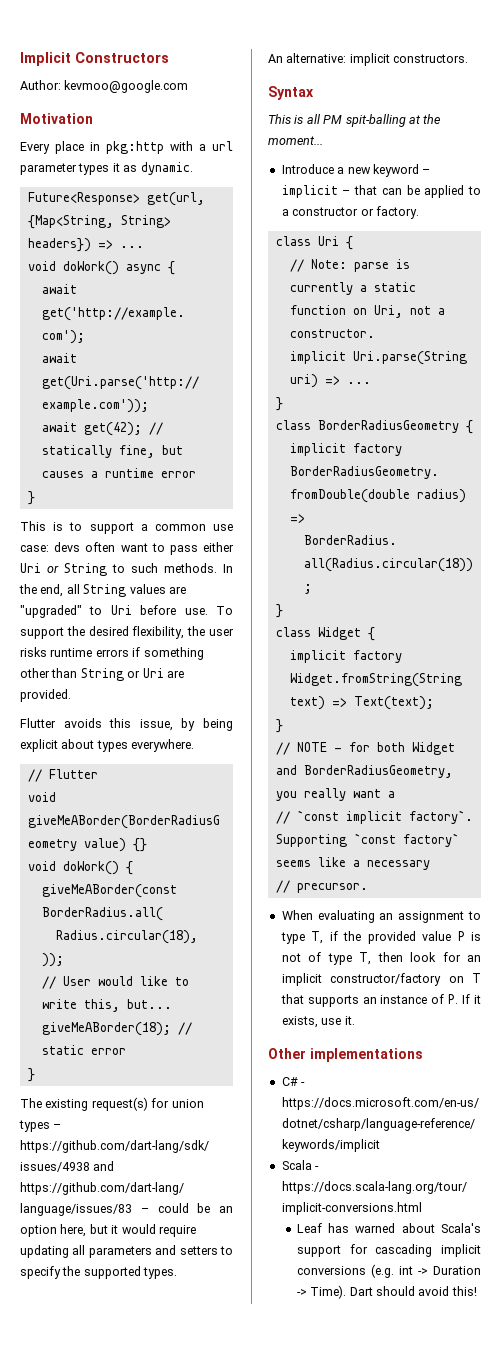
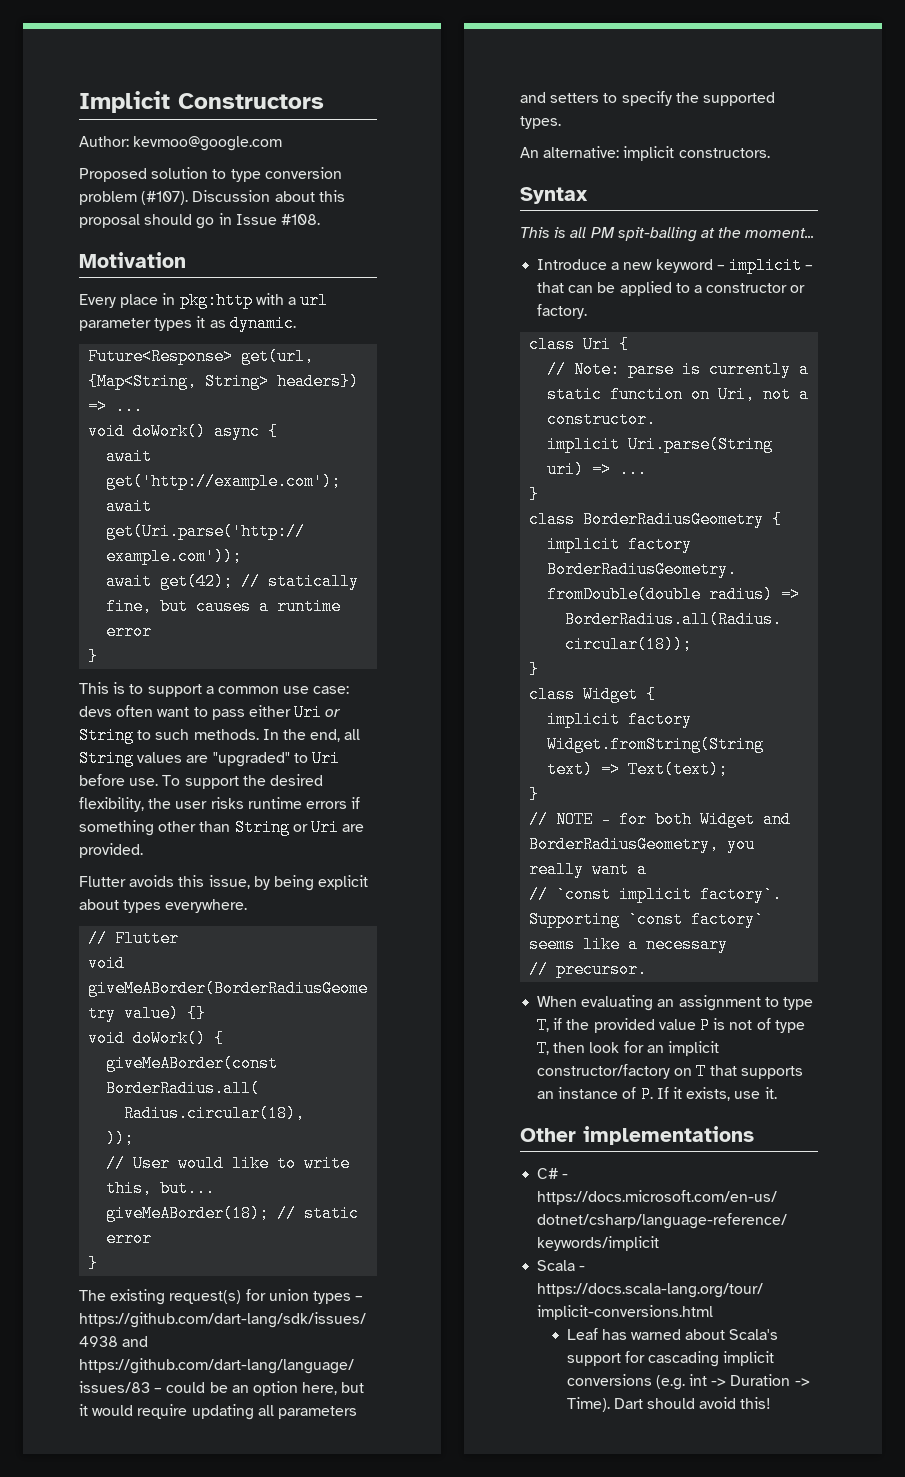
+ Proposed solution to type conversion problem (#107). Discussion about this proposal should go in Issue #108.

